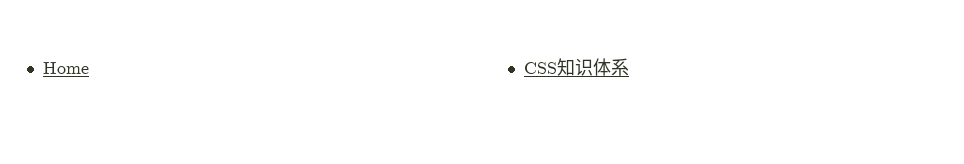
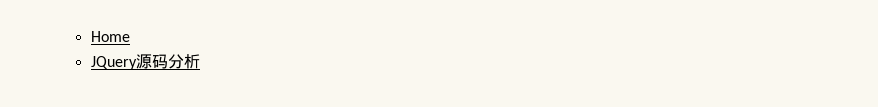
- CSS知识体系
+ JQuery源码分析

